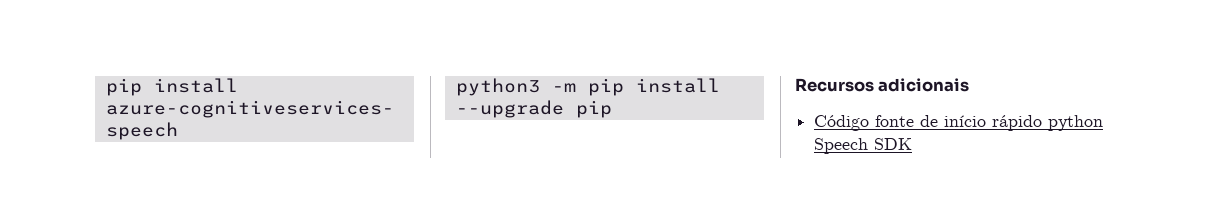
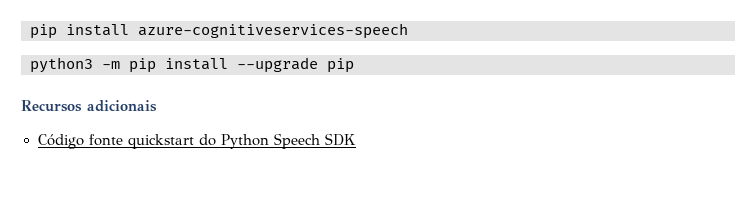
- Código fonte de início rápido python Speech SDK
+ Código fonte quickstart do Python Speech SDK

